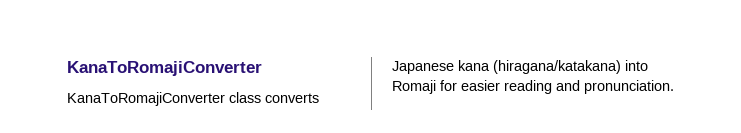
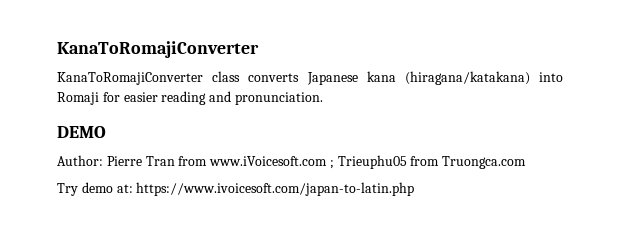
+ DEMO
+ Author: Pierre Tran from www.iVoicesoft.com ; Trieuphu05 from Truongca.com
+ Try demo at: https://www.ivoicesoft.com/japan-to-latin.php

